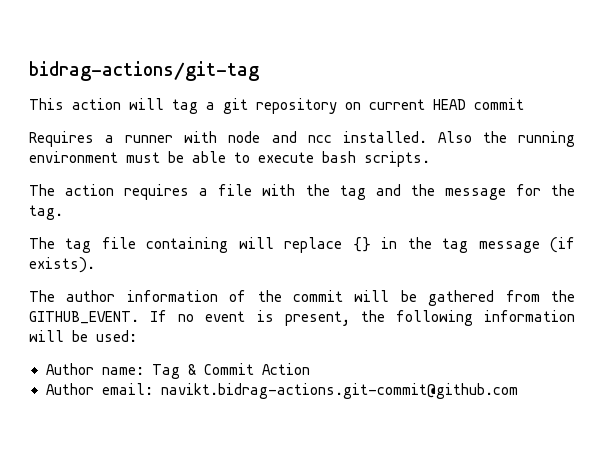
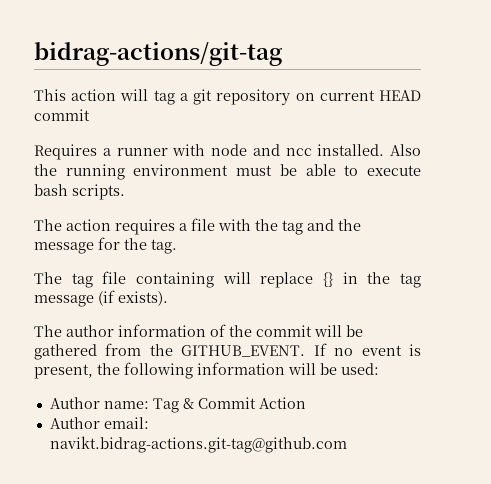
- Author email: navikt.bidrag-actions.git-commit@github.com
+ Author email: navikt.bidrag-actions.git-tag@github.com

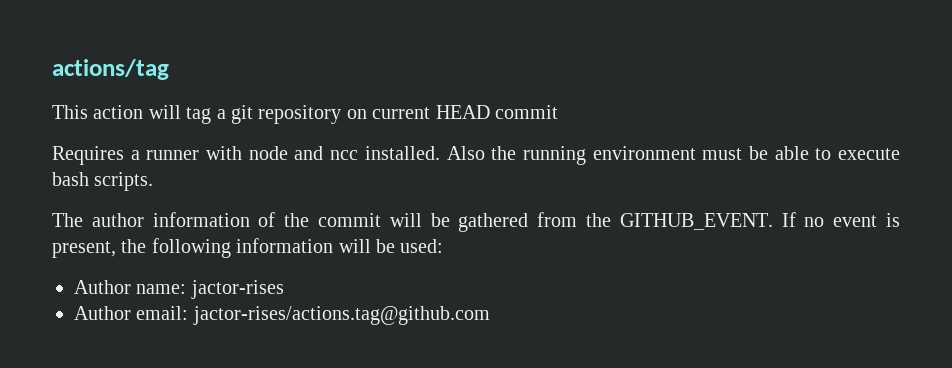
- bidrag-actions/git-tag
+ actions/tag
- The action requires a file with the tag and the message for the tag.
- The tag file containing will replace {} in the tag message (if exists).
- Author name: Tag & Commit Action
+ Author name: jactor-rises
- Author email: navikt.bidrag-actions.git-tag@github.com
+ Author email: jactor-rises/actions.tag@github.com

